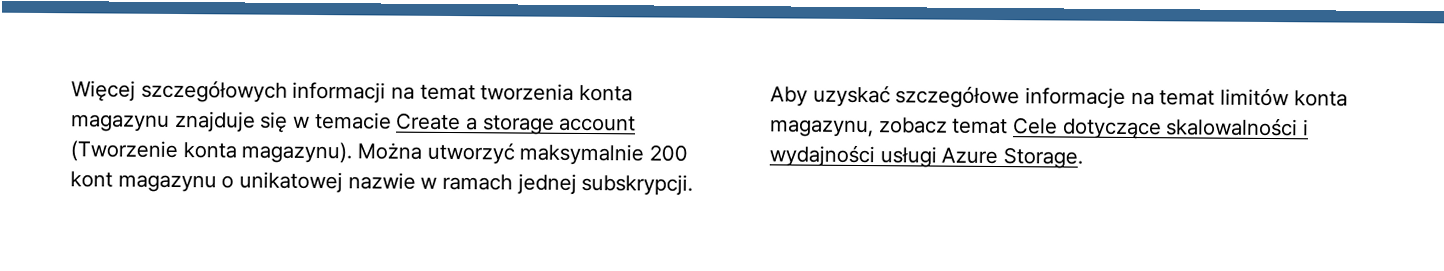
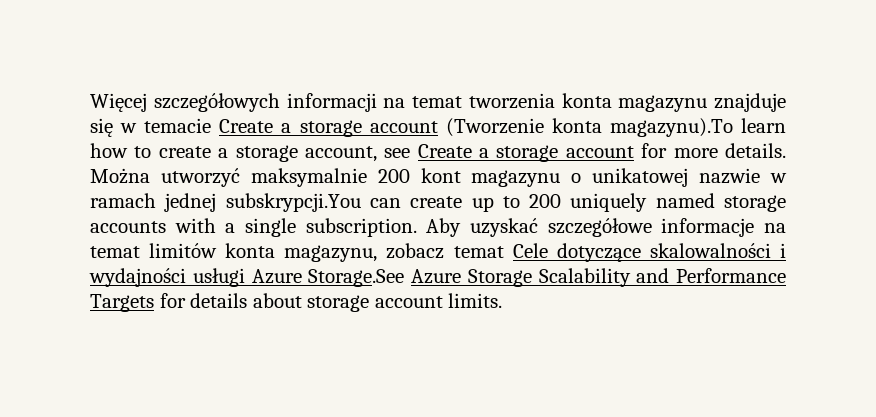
- Więcej szczegółowych informacji na temat tworzenia konta magazynu znajduje się w temacie Create a storage account (Tworzenie konta magazynu).
+ Więcej szczegółowych informacji na temat tworzenia konta magazynu znajduje się w temacie Create a storage account (Tworzenie konta magazynu).To learn how to create a storage account, see Create a storage account for more details.
- Można utworzyć maksymalnie 200 kont magazynu o unikatowej nazwie w ramach jednej subskrypcji.
+ Można utworzyć maksymalnie 200 kont magazynu o unikatowej nazwie w ramach jednej subskrypcji.You can create up to 200 uniquely named storage accounts with a single subscription.
- Aby uzyskać szczegółowe informacje na temat limitów konta magazynu, zobacz temat Cele dotyczące skalowalności i wydajności usługi Azure Storage.
+ Aby uzyskać szczegółowe informacje na temat limitów konta magazynu, zobacz temat Cele dotyczące skalowalności i wydajności usługi Azure Storage.See Azure Storage Scalability and Performance Targets for details about storage account limits.

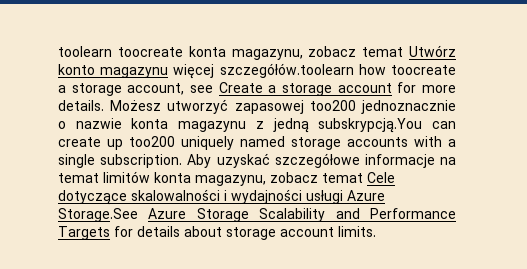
- Więcej szczegółowych informacji na temat tworzenia konta magazynu znajduje się w temacie Create a storage account (Tworzenie konta magazynu).To learn how to create a storage account, see Create a storage account for more details.
+ toolearn toocreate konta magazynu, zobacz temat Utwórz konto magazynu więcej szczegółów.toolearn how toocreate a storage account, see Create a storage account for more details.
- Można utworzyć maksymalnie 200 kont magazynu o unikatowej nazwie w ramach jednej subskrypcji.You can create up to 200 uniquely named storage accounts with a single subscription.
+ Możesz utworzyć zapasowej too200 jednoznacznie o nazwie konta magazynu z jedną subskrypcją.You can create up too200 uniquely named storage accounts with a single subscription.

